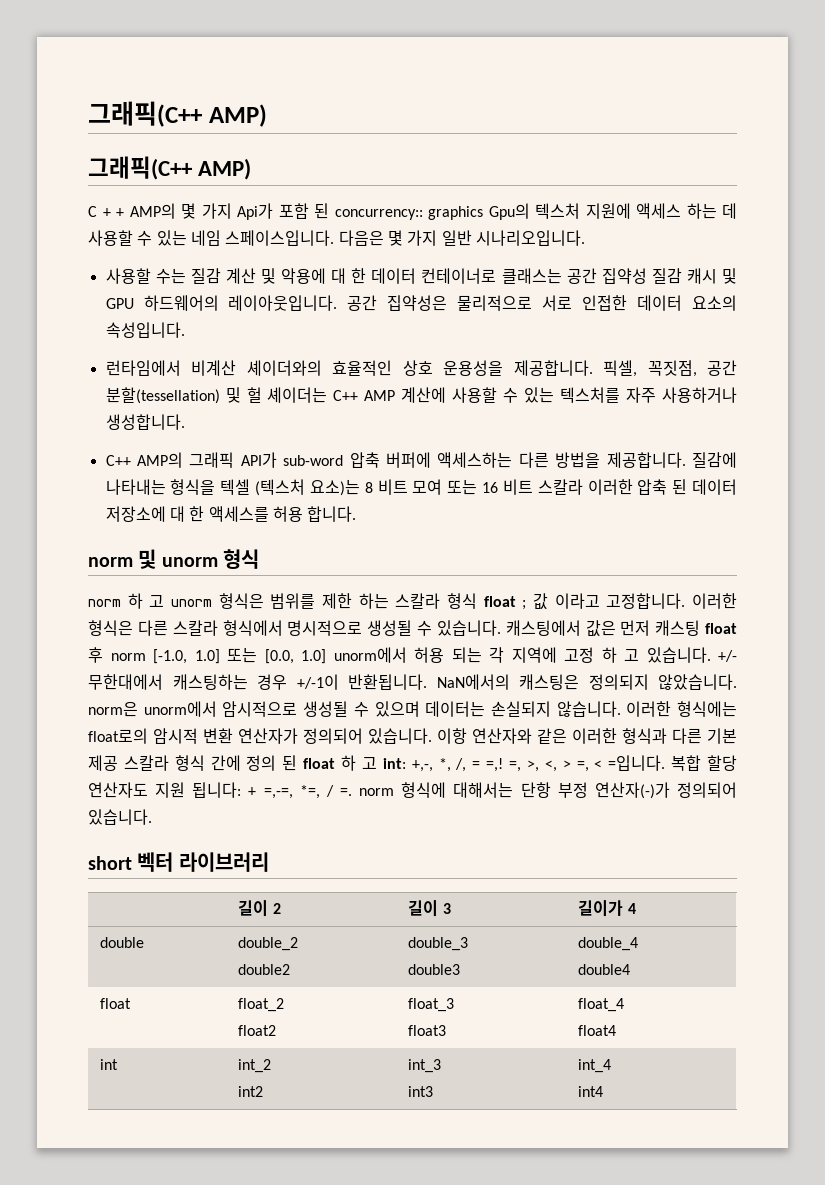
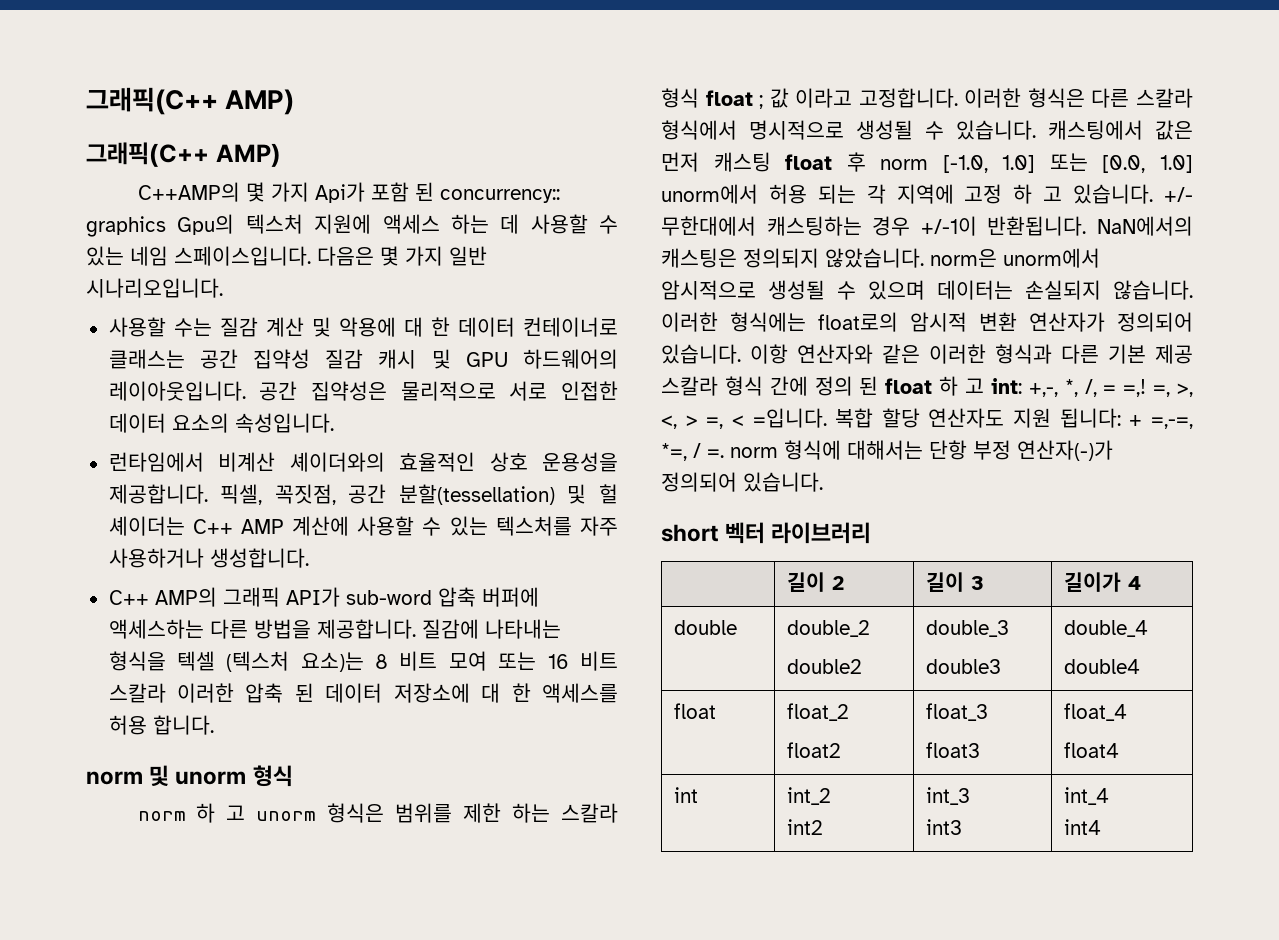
- C + + AMP의 몇 가지 Api가 포함 된 concurrency:: graphics Gpu의 텍스처 지원에 액세스 하는 데 사용할 수 있는 네임 스페이스입니다.
+ C++AMP의 몇 가지 Api가 포함 된 concurrency:: graphics Gpu의 텍스처 지원에 액세스 하는 데 사용할 수 있는 네임 스페이스입니다.

